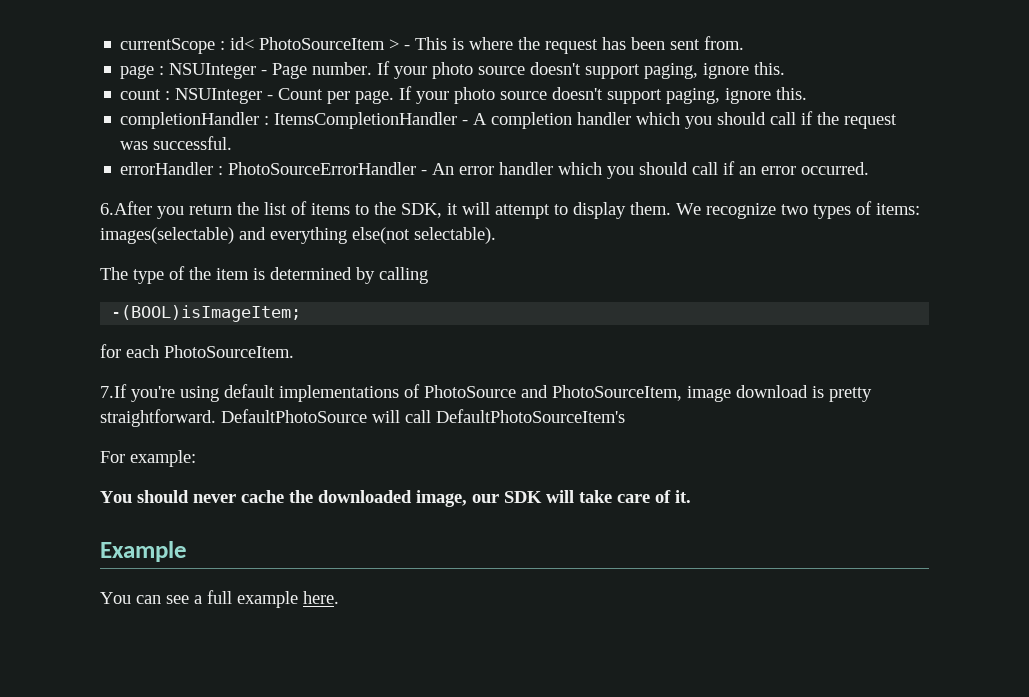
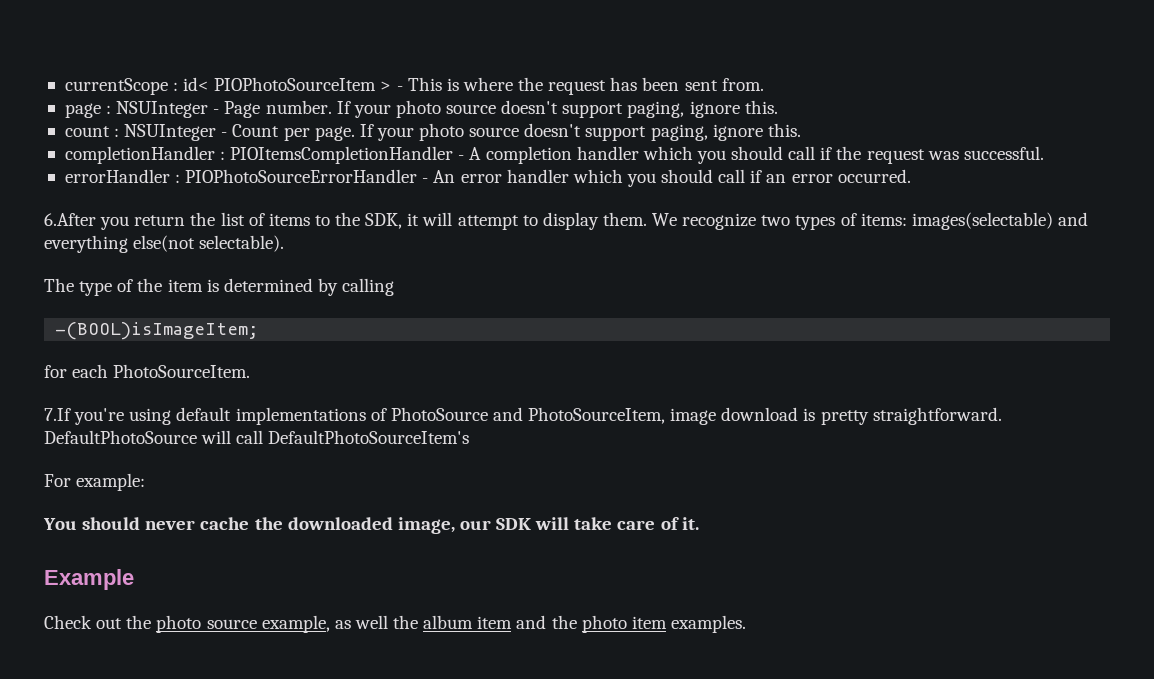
- currentScope : id< PhotoSourceItem > - This is where the request has been sent from.
+ currentScope : id< PIOPhotoSourceItem > - This is where the request has been sent from.
- completionHandler : ItemsCompletionHandler - A completion handler which you should call if the request was successful.
+ completionHandler : PIOItemsCompletionHandler - A completion handler which you should call if the request was successful.
- errorHandler : PhotoSourceErrorHandler - An error handler which you should call if an error occurred.
+ errorHandler : PIOPhotoSourceErrorHandler - An error handler which you should call if an error occurred.
- You can see a full example here.
+ Check out the photo source example, as well the album item and the photo item examples.

